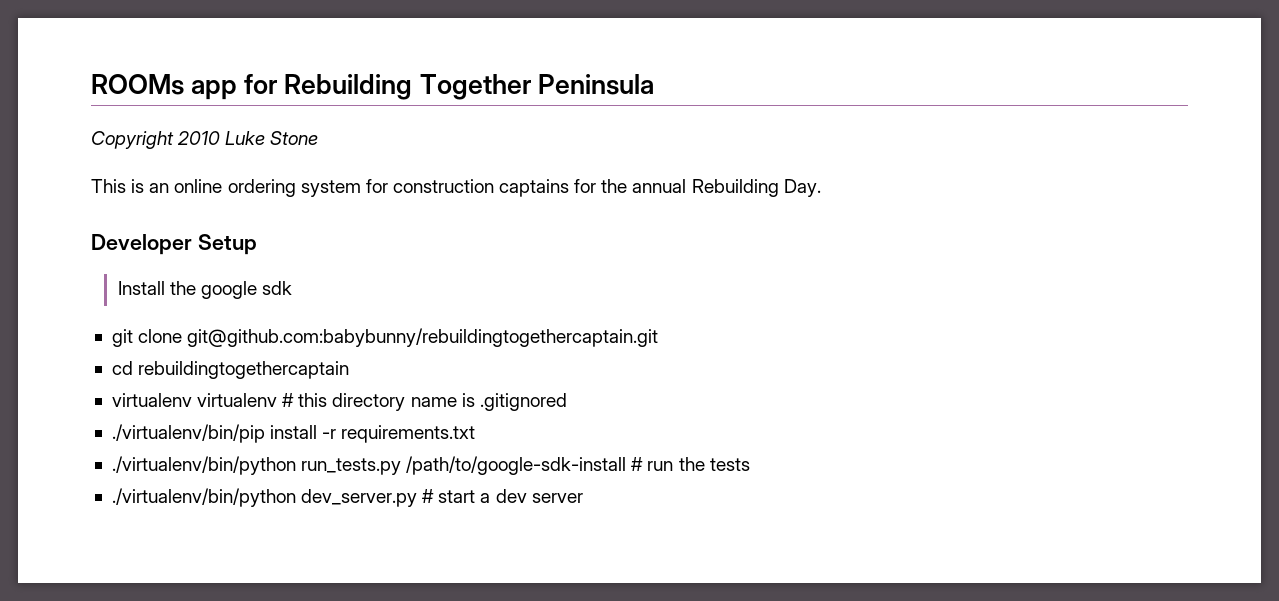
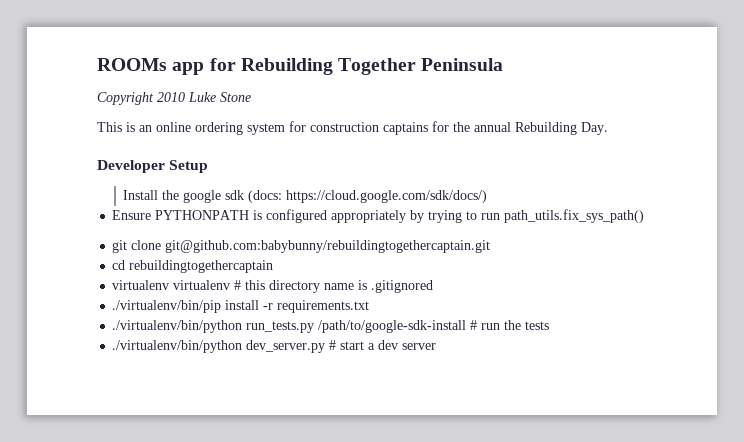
- Install the google sdk
+ Install the google sdk (docs: https://cloud.google.com/sdk/docs/)
+ Ensure PYTHONPATH is configured appropriately by trying to run path_utils.fix_sys_path()

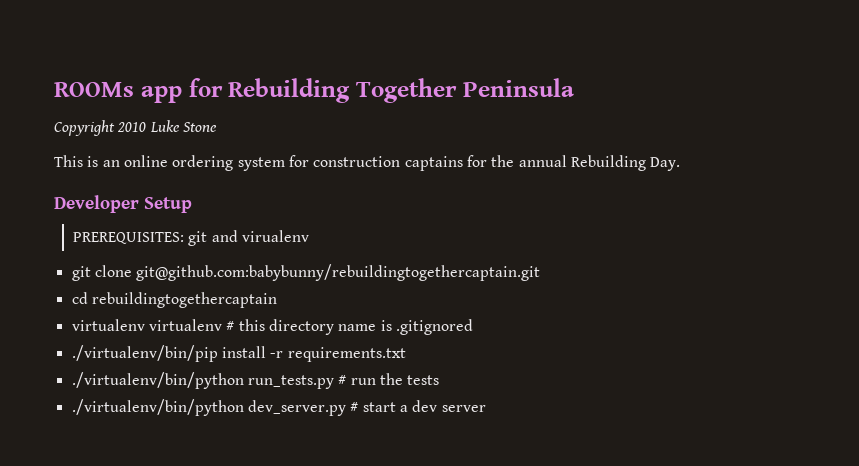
- Install the google sdk (docs: https://cloud.google.com/sdk/docs/)
- Ensure PYTHONPATH is configured appropriately by trying to run path_utils.fix_sys_path()
+ PREREQUISITES: git and virualenv
- ./virtualenv/bin/python run_tests.py /path/to/google-sdk-install # run the tests
+ ./virtualenv/bin/python run_tests.py # run the tests

